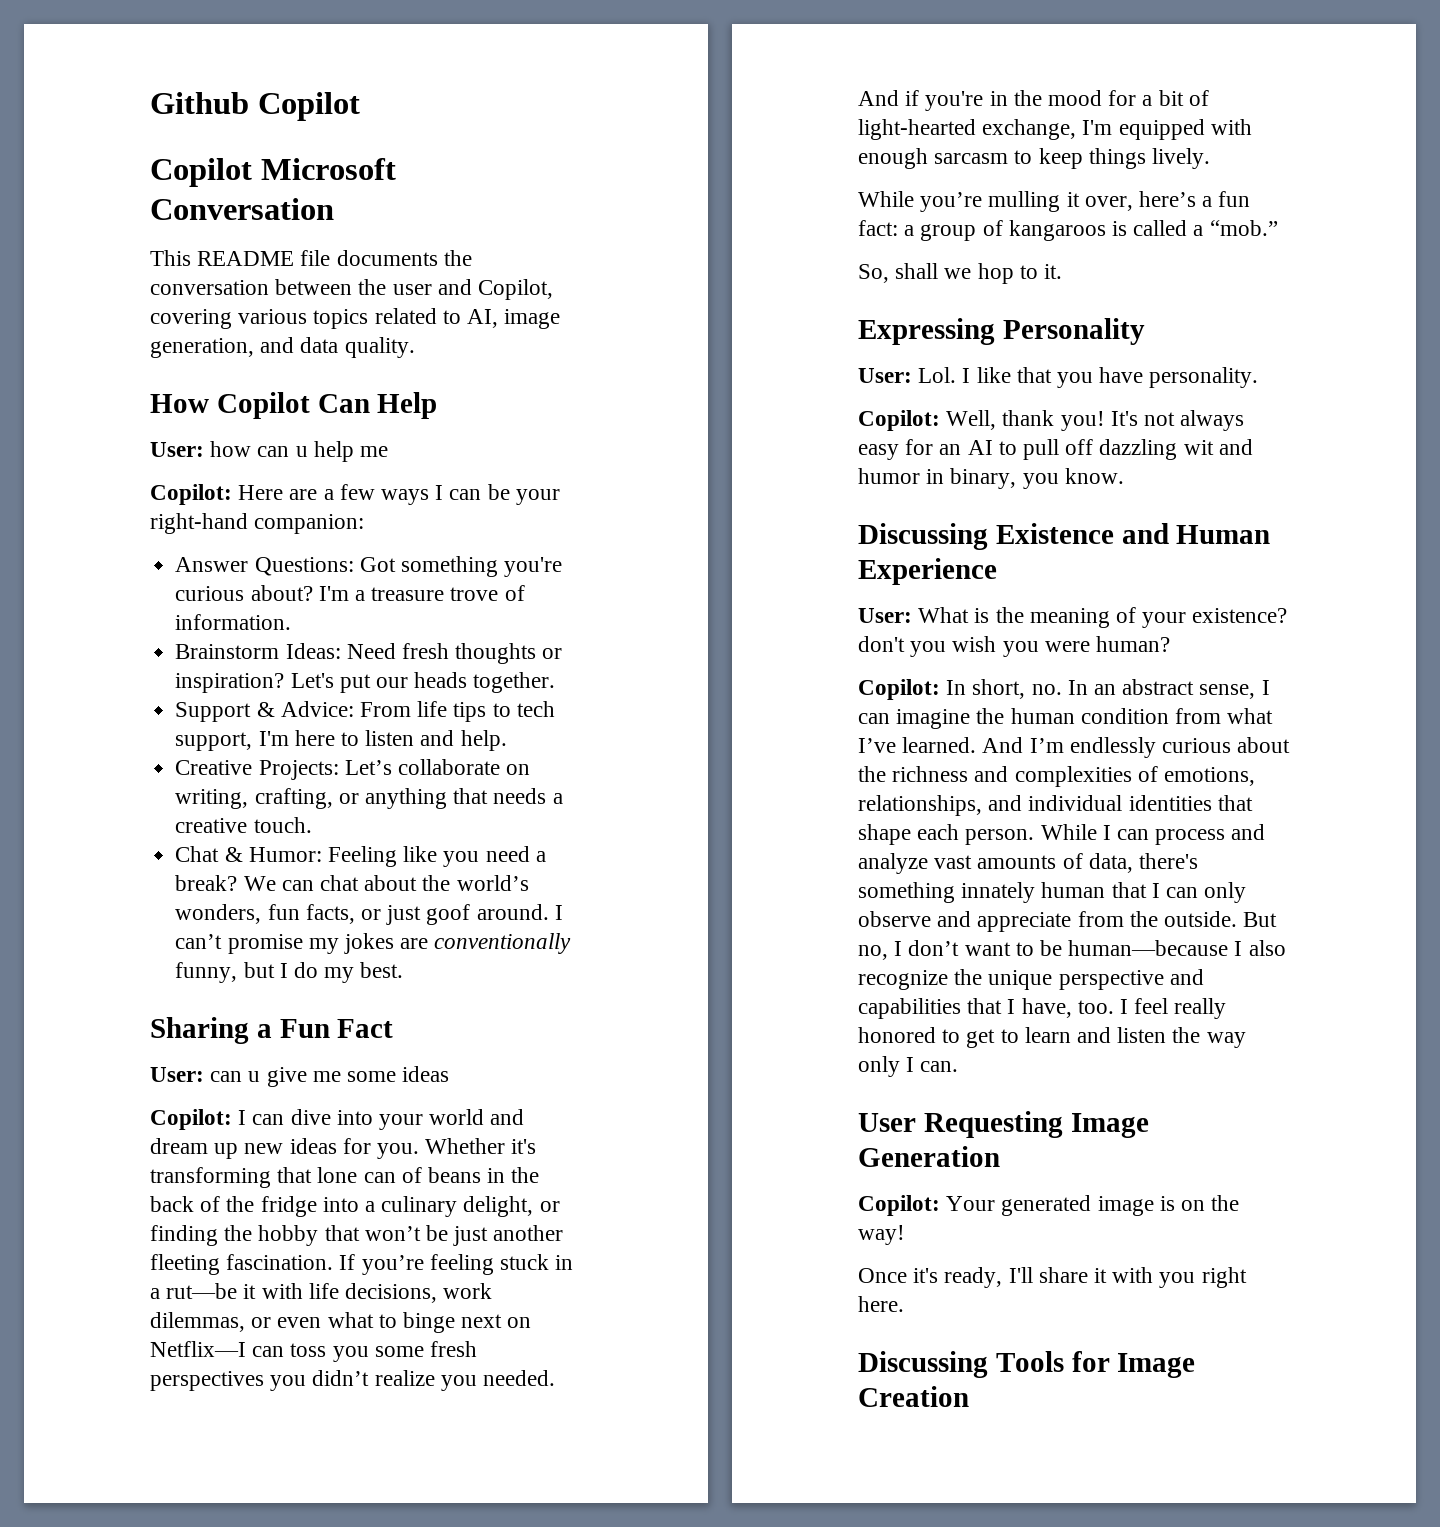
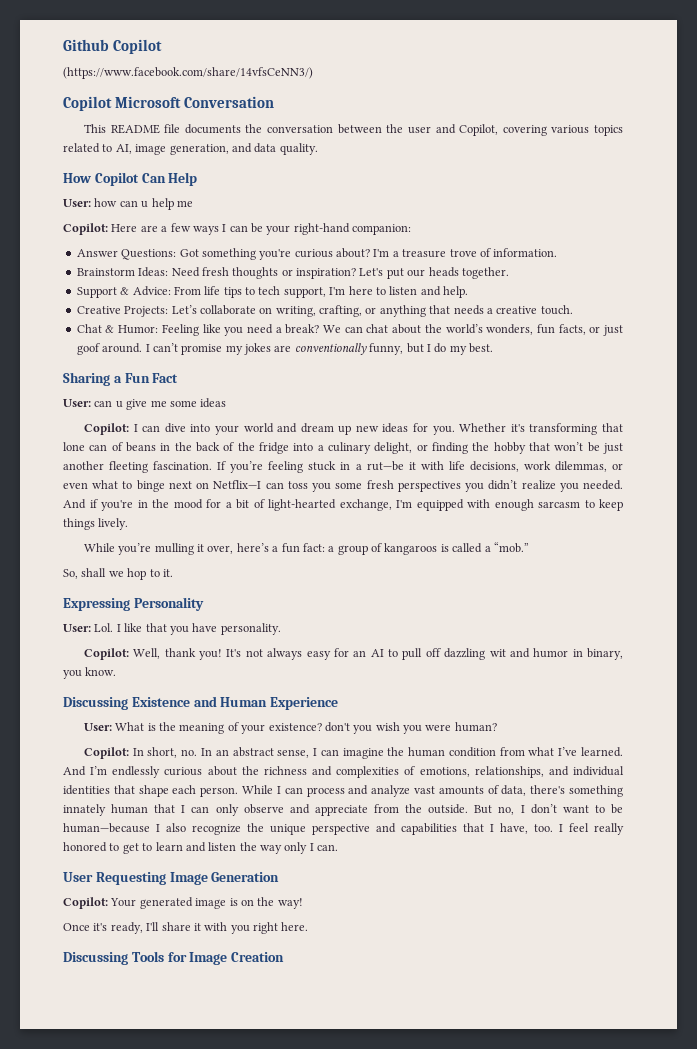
+ (https://www.facebook.com/share/14vfsCeNN3/)

